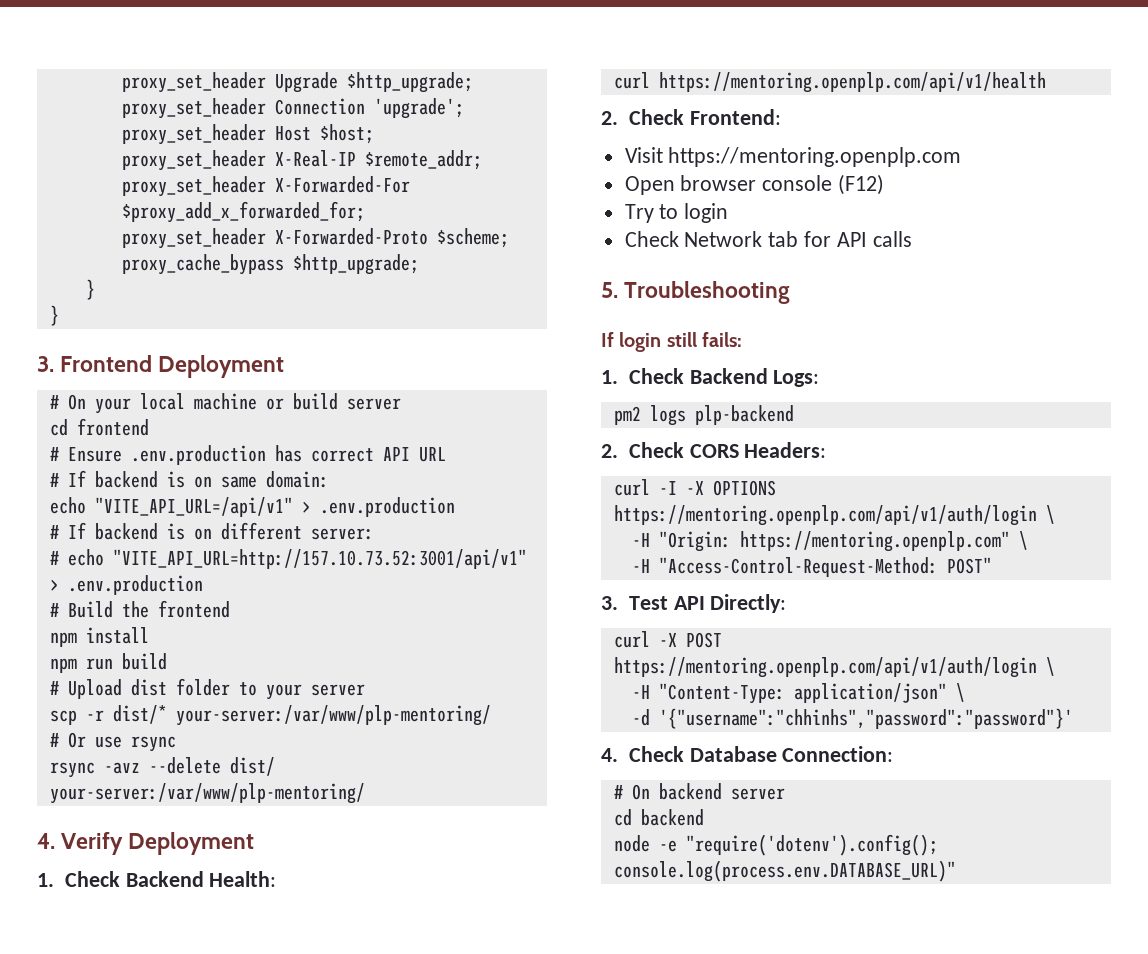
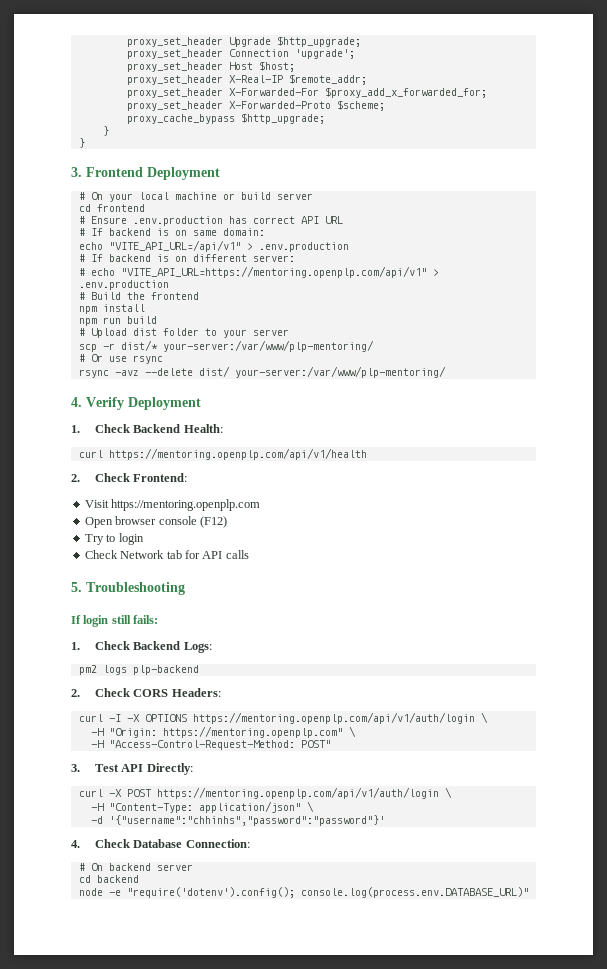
- # echo "VITE_API_URL=http://157.10.73.52:3001/api/v1" > .env.production
+ # echo "VITE_API_URL=https://mentoring.openplp.com/api/v1" > .env.production

